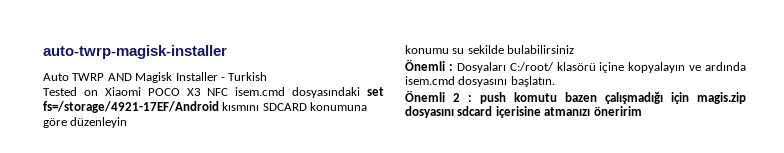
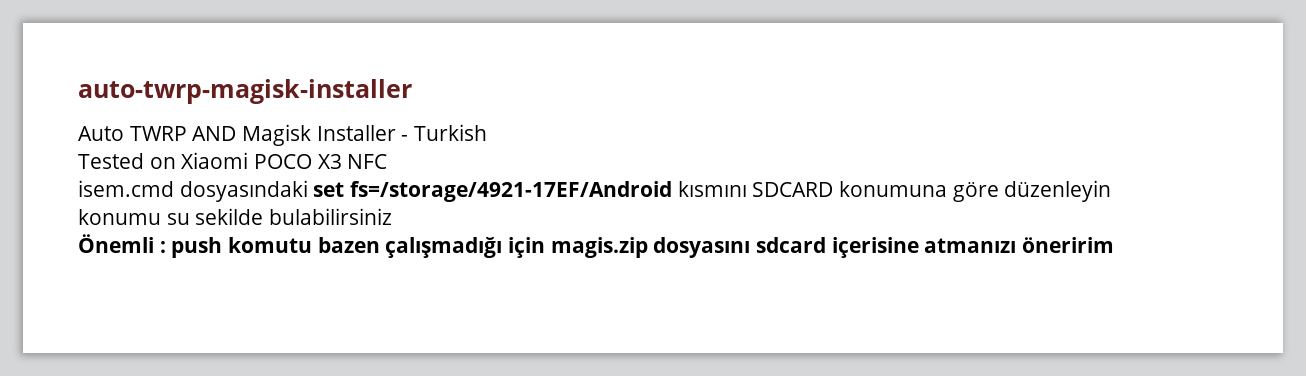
- Tested on Xiaomi POCO X3 NFC isem.cmd dosyasındaki set fs=/storage/4921-17EF/Android kısmını SDCARD konumuna göre düzenleyin
+ Tested on Xiaomi POCO X3 NFC
+ isem.cmd dosyasındaki set fs=/storage/4921-17EF/Android kısmını SDCARD konumuna göre düzenleyin
- Önemli : Dosyaları C:/root/ klasörü içine kopyalayın ve ardında isem.cmd dosyasını başlatın.
- Önemli 2 : push komutu bazen çalışmadığı için magis.zip dosyasını sdcard içerisine atmanızı öneririm
+ Önemli : push komutu bazen çalışmadığı için magis.zip dosyasını sdcard içerisine atmanızı öneririm

